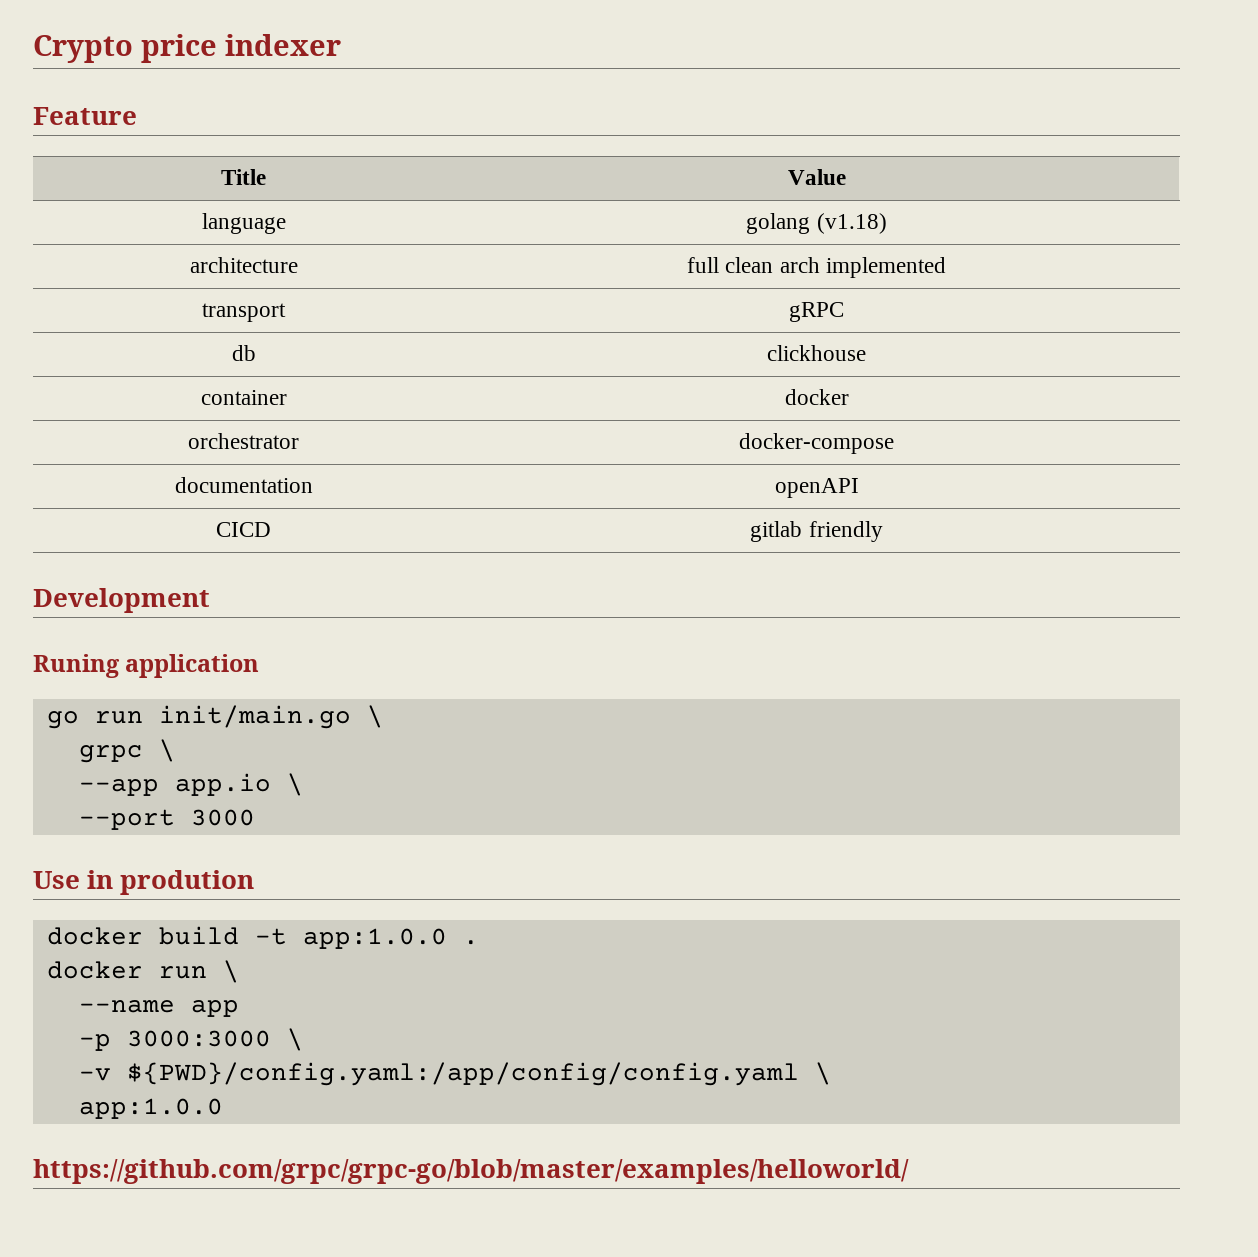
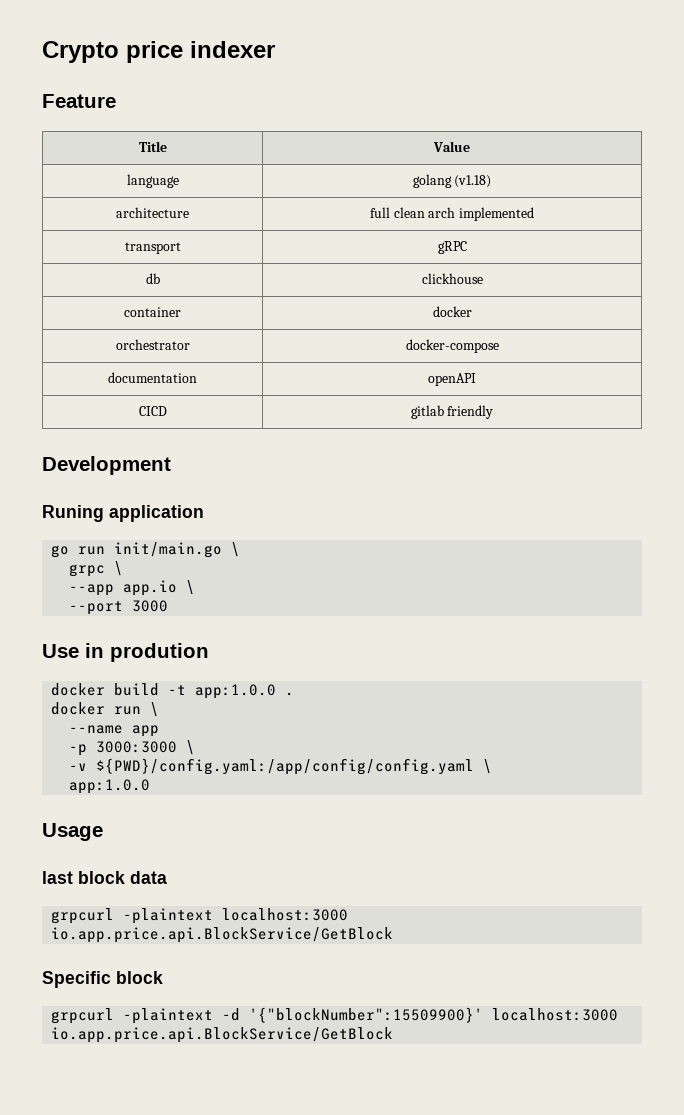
- https://github.com/grpc/grpc-go/blob/master/examples/helloworld/
+ Usage
+ last block data
+ grpcurl -plaintext localhost:3000 io.app.price.api.BlockService/GetBlock
+ Specific block
+ grpcurl -plaintext -d '{"blockNumber":15509900}' localhost:3000 io.app.price.api.BlockService/GetBlock

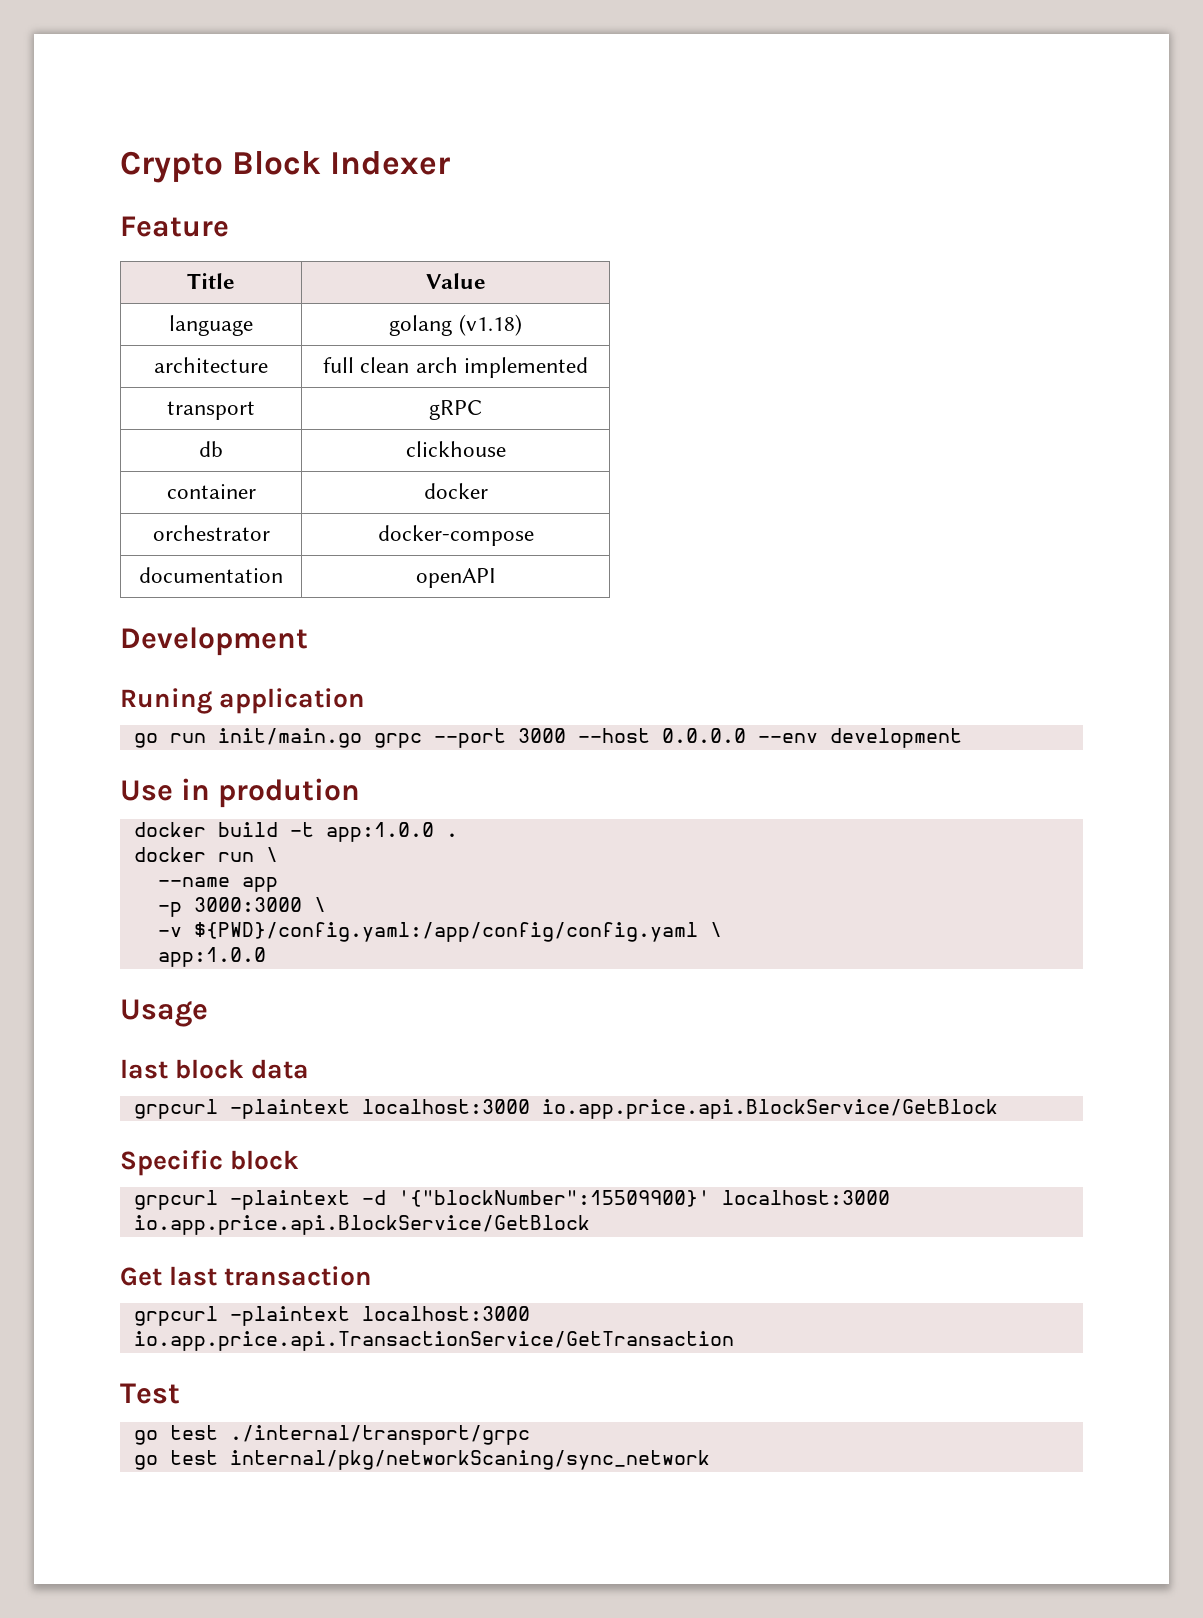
- Crypto price indexer
+ Crypto Block Indexer
- CICD | gitlab friendly
- go run init/main.go \
- grpc \
- --app app.io \
- --port 3000
+ go run init/main.go grpc --port 3000 --host 0.0.0.0 --env development
+ Get last transaction
+ grpcurl -plaintext localhost:3000 io.app.price.api.TransactionService/GetTransaction
+ Test
+ go test ./internal/transport/grpc
+ go test internal/pkg/networkScaning/sync_network

